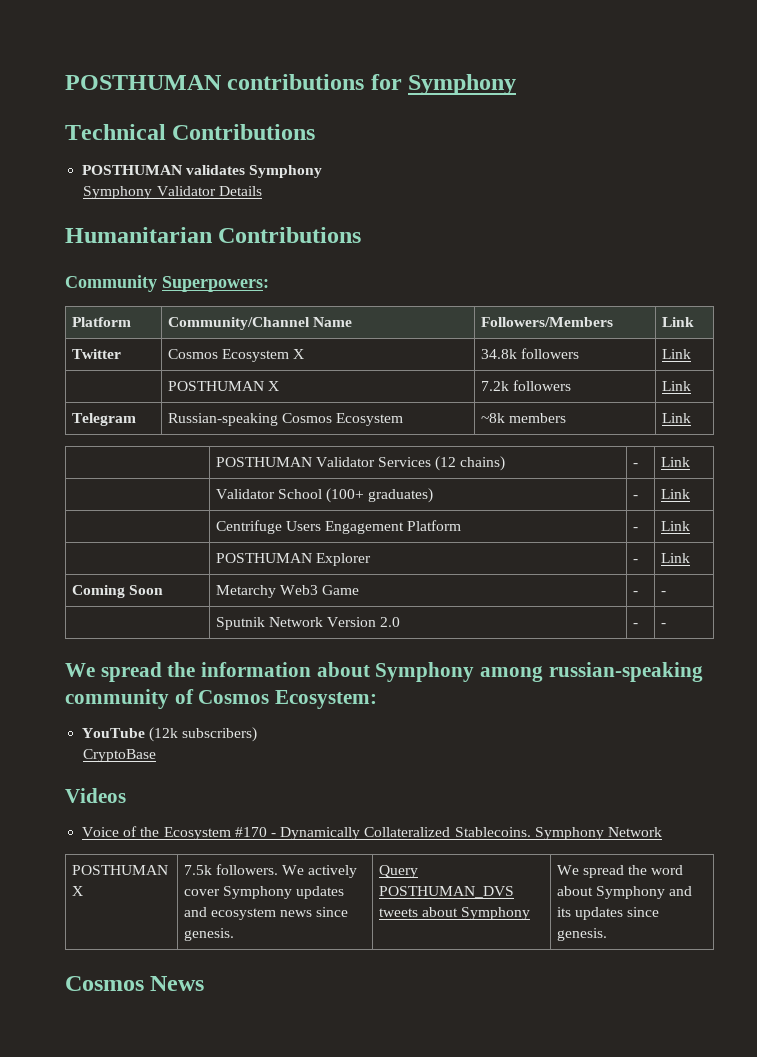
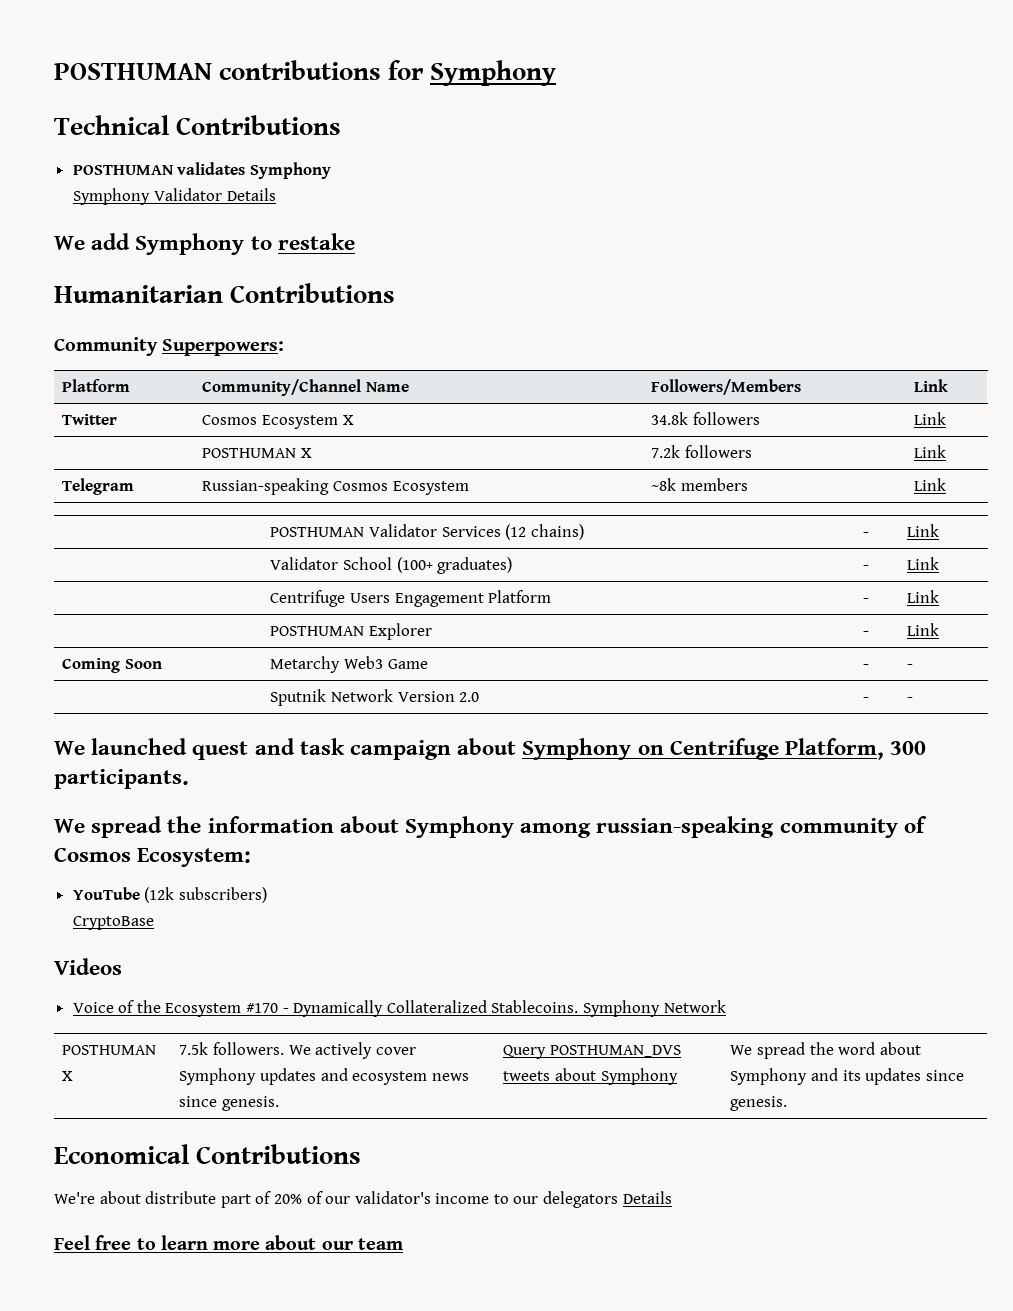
+ We add Symphony to restake
+ We launched quest and task campaign about Symphony on Centrifuge Platform, 300 participants.
- Cosmos News
+ Economical Contributions
+ We're about distribute part of 20% of our validator's income to our delegators Details
+ Feel free to learn more about our team

